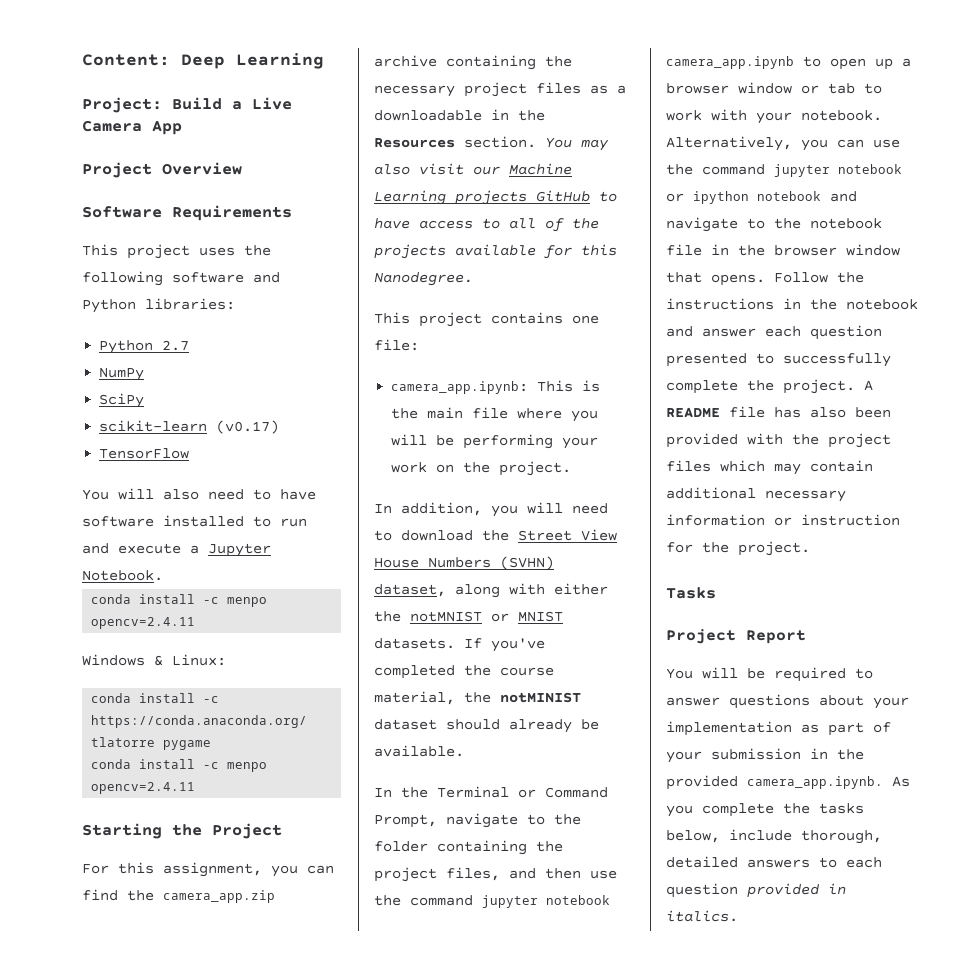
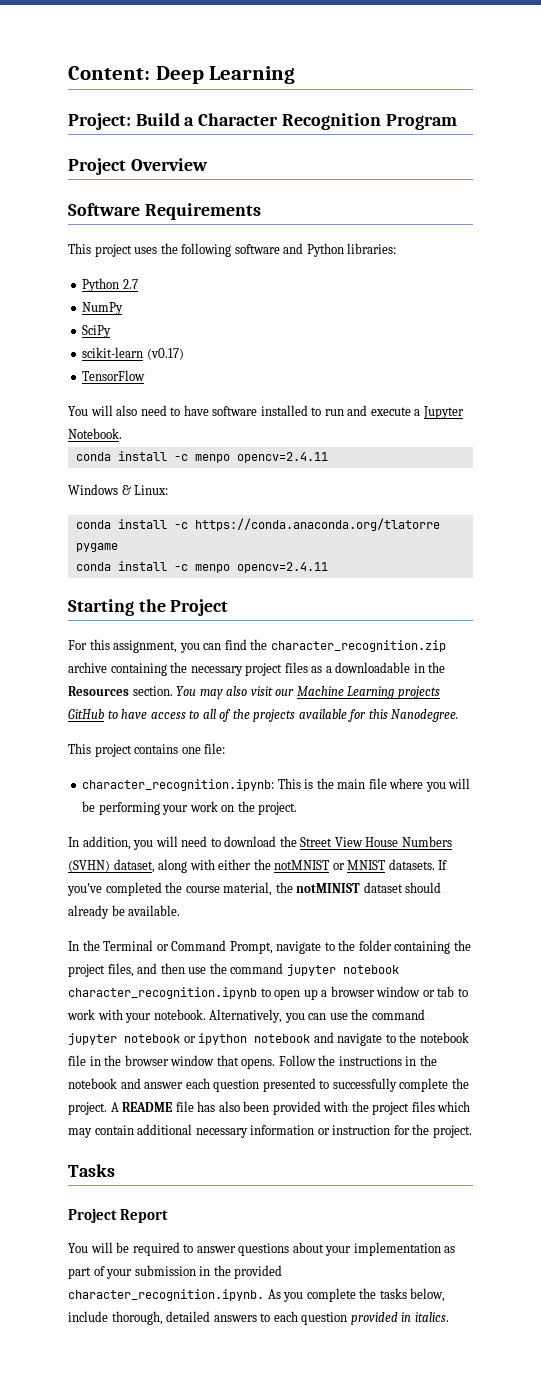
- Project: Build a Live Camera App
+ Project: Build a Character Recognition Program
- For this assignment, you can find the camera_app.zip archive containing the necessary project files as a downloadable in the Resources section.
+ For this assignment, you can find the character_recognition.zip archive containing the necessary project files as a downloadable in the Resources section.
- camera_app.ipynb: This is the main file where you will be performing your work on the project.
+ character_recognition.ipynb: This is the main file where you will be performing your work on the project.
- In the Terminal or Command Prompt, navigate to the folder containing the project files, and then use the command jupyter notebook camera_app.ipynb to open up a browser window or tab to work with your notebook.
+ In the Terminal or Command Prompt, navigate to the folder containing the project files, and then use the command jupyter notebook character_recognition.ipynb to open up a browser window or tab to work with your notebook.
- You will be required to answer questions about your implementation as part of your submission in the provided camera_app.ipynb. As you complete the tasks below, include thorough, detailed answers to each question provided in italics.
+ You will be required to answer questions about your implementation as part of your submission in the provided character_recognition.ipynb. As you complete the tasks below, include thorough, detailed answers to each question provided in italics.

